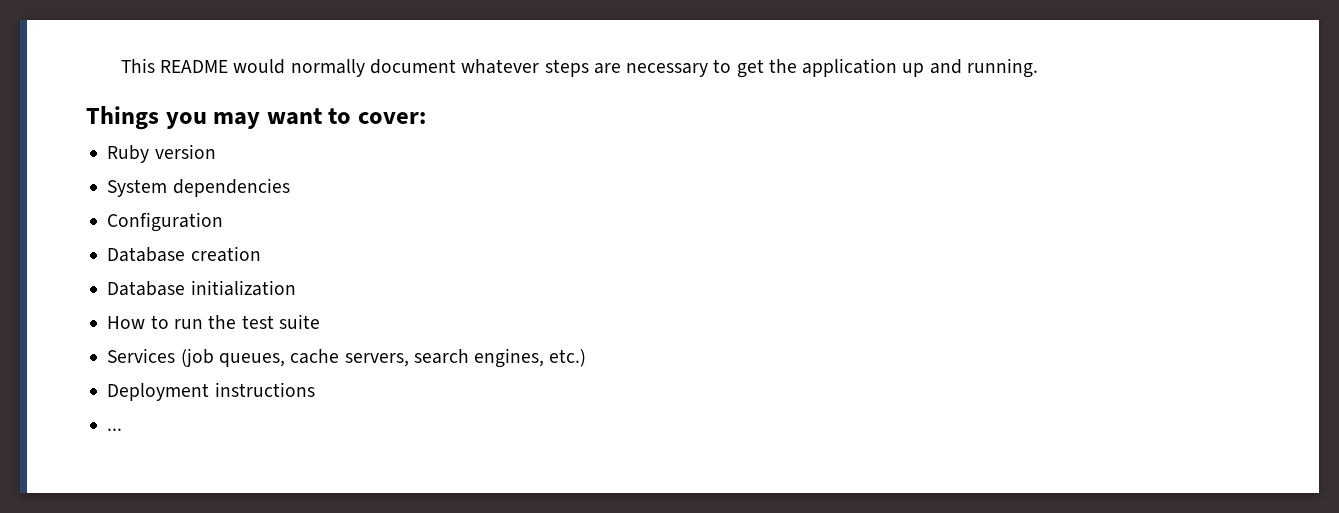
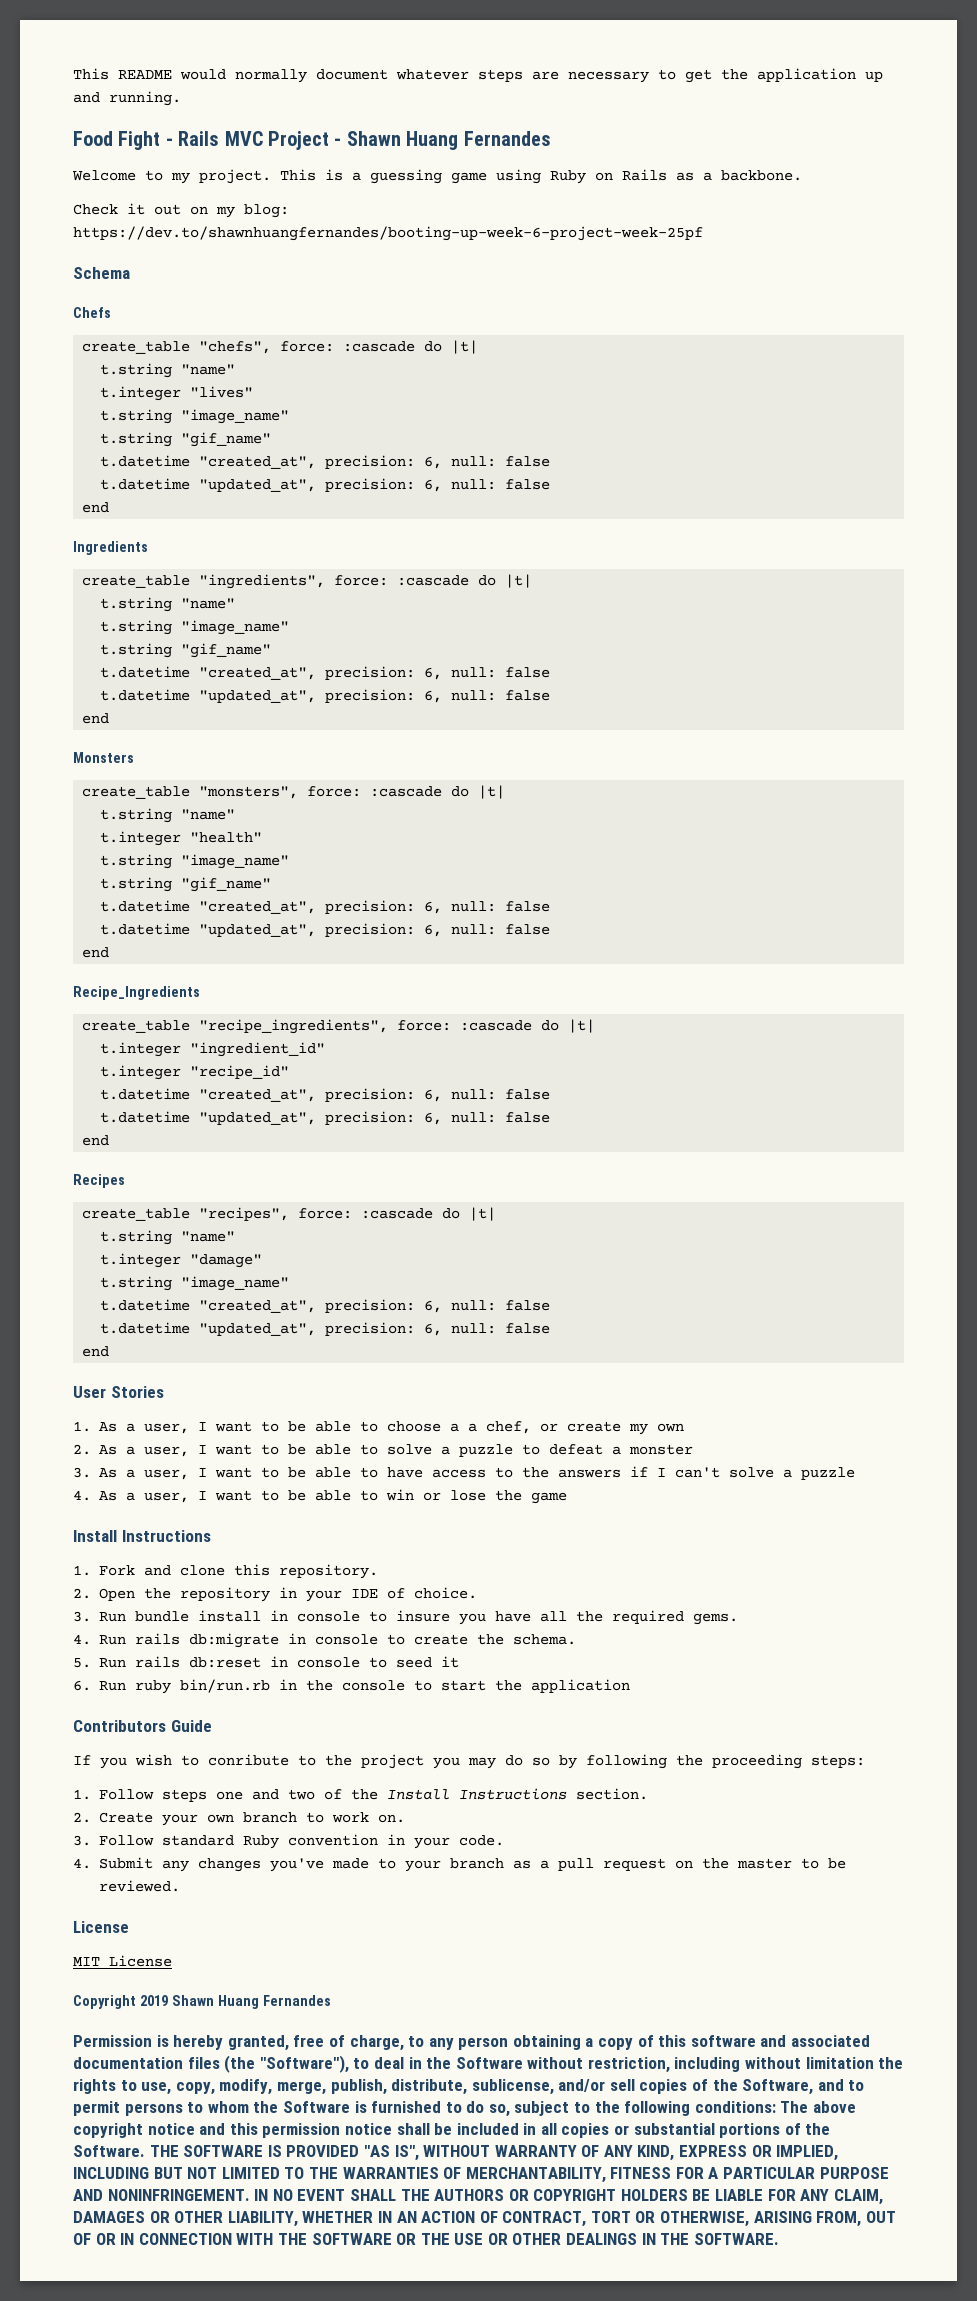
- Things you may want to cover:
- Ruby version
- System dependencies
- Configuration
- Database creation
- Database initialization
- How to run the test suite
- Services (job queues, cache servers, search engines, etc.)
- Deployment instructions
- ...
+ Food Fight - Rails MVC Project - Shawn Huang Fernandes
+ Welcome to my project. This is a guessing game using Ruby on Rails as a backbone.
+ Check it out on my blog: https://dev.to/shawnhuangfernandes/booting-up-week-6-project-week-25pf
+ Schema
+ Chefs
+ create_table "chefs", force: :cascade do |t|
+ t.string "name"
+ t.integer "lives"
+ t.string "image_name"
+ t.string "gif_name"
+ t.datetime "created_at", precision: 6, null: false
+ t.datetime "updated_at", precision: 6, null: false
+ end
+ Ingredients
+ create_table "ingredients", force: :cascade do |t|
+ t.string "name"
+ t.string "image_name"
+ t.string "gif_name"
+ t.datetime "created_at", precision: 6, null: false
+ t.datetime "updated_at", precision: 6, null: false
+ end
+ Monsters
+ create_table "monsters", force: :cascade do |t|
+ t.string "name"
+ t.integer "health"
+ t.string "image_name"
+ t.string "gif_name"
+ t.datetime "created_at", precision: 6, null: false
+ t.datetime "updated_at", precision: 6, null: false
+ end
+ Recipe_Ingredients
+ create_table "recipe_ingredients", force: :cascade do |t|
+ t.integer "ingredient_id"
+ t.integer "recipe_id"
+ t.datetime "created_at", precision: 6, null: false
+ t.datetime "updated_at", precision: 6, null: false
+ end
+ Recipes
+ create_table "recipes", force: :cascade do |t|
+ t.string "name"
+ t.integer "damage"
+ t.string "image_name"
+ t.datetime "created_at", precision: 6, null: false
+ t.datetime "updated_at", precision: 6, null: false
+ end
+ User Stories
+ 1. As a user, I want to be able to choose a a chef, or create my own
+ 2. As a user, I want to be able to solve a puzzle to defeat a monster
+ 3. As a user, I want to be able to have access to the answers if I can't solve a puzzle
+ 4. As a user, I want to be able to win or lose the game
+ Install Instructions
+ 1. Fork and clone this repository.
+ 2. Open the repository in your IDE of choice.
+ 3. Run bundle install in console to insure you have all the required gems.
+ 4. Run rails db:migrate in console to create the schema.
+ 5. Run rails db:reset in console to seed it
+ 6. Run ruby bin/run.rb in the console to start the application
+ Contributors Guide
+ If you wish to conribute to the project you may do so by following the proceeding steps:
+ 1. Follow steps one and two of the Install Instructions section.
+ 2. Create your own branch to work on.
+ 3. Follow standard Ruby convention in your code.
+ 4. Submit any changes you've made to your branch as a pull request on the master to be reviewed.
+ License
+ MIT License
+ Copyright 2019 Shawn Huang Fernandes
+ Permission is hereby granted, free of charge, to any person obtaining a copy of this software and associated documentation files (the "Software"), to deal in the Software without restriction, including without limitation the rights to use, copy, modify, merge, publish, distribute, sublicense, and/or sell copies of the Software, and to permit persons to whom the Software is furnished to do so, subject to the following conditions: The above copyright notice and this permission notice shall be included in all copies or substantial portions of the Software. THE SOFTWARE IS PROVIDED "AS IS", WITHOUT WARRANTY OF ANY KIND, EXPRESS OR IMPLIED, INCLUDING BUT NOT LIMITED TO THE WARRANTIES OF MERCHANTABILITY, FITNESS FOR A PARTICULAR PURPOSE AND NONINFRINGEMENT. IN NO EVENT SHALL THE AUTHORS OR COPYRIGHT HOLDERS BE LIABLE FOR ANY CLAIM, DAMAGES OR OTHER LIABILITY, WHETHER IN AN ACTION OF CONTRACT, TORT OR OTHERWISE, ARISING FROM, OUT OF OR IN CONNECTION WITH THE SOFTWARE OR THE USE OR OTHER DEALINGS IN THE SOFTWARE.

